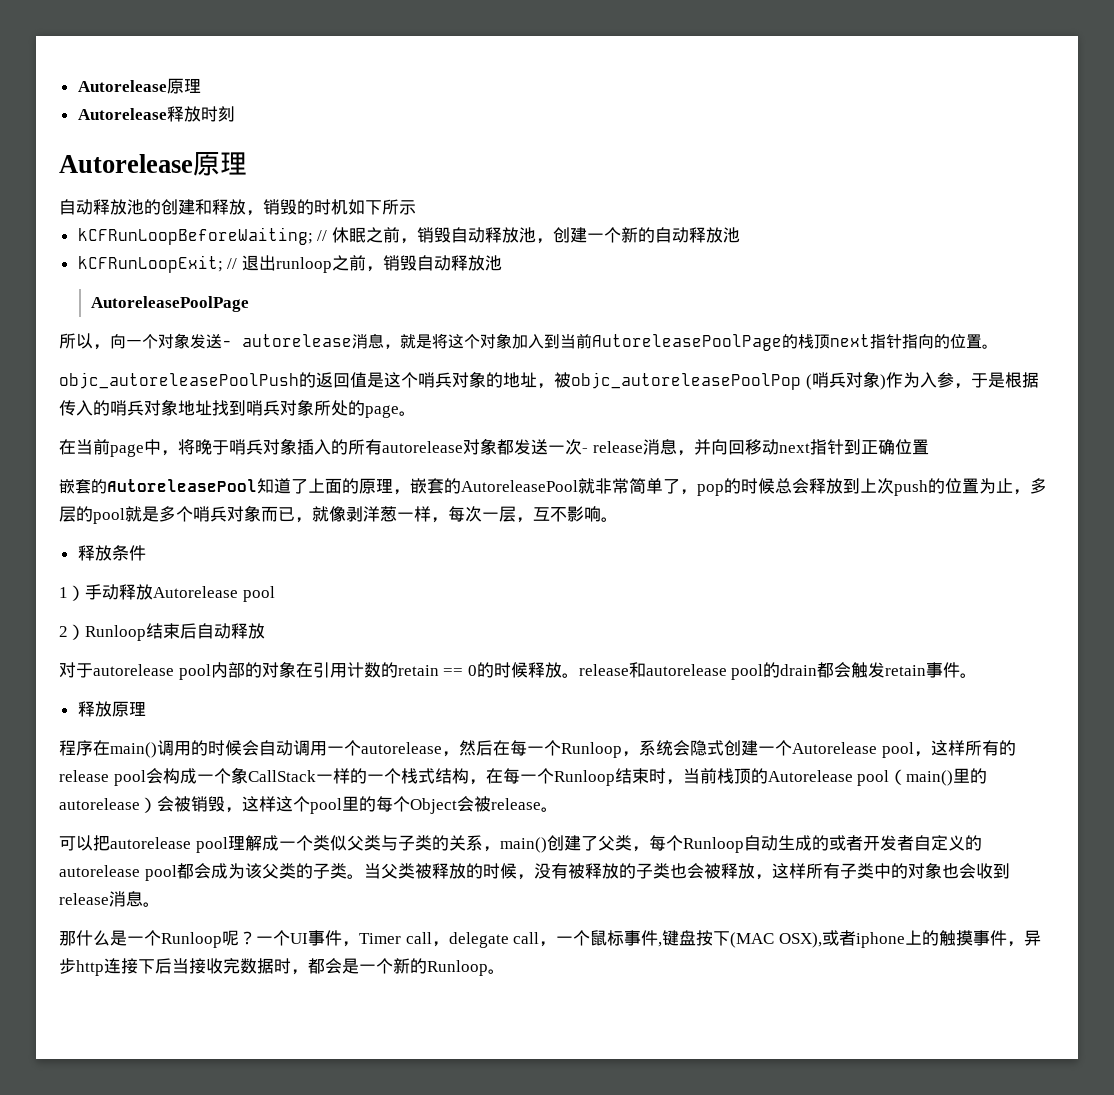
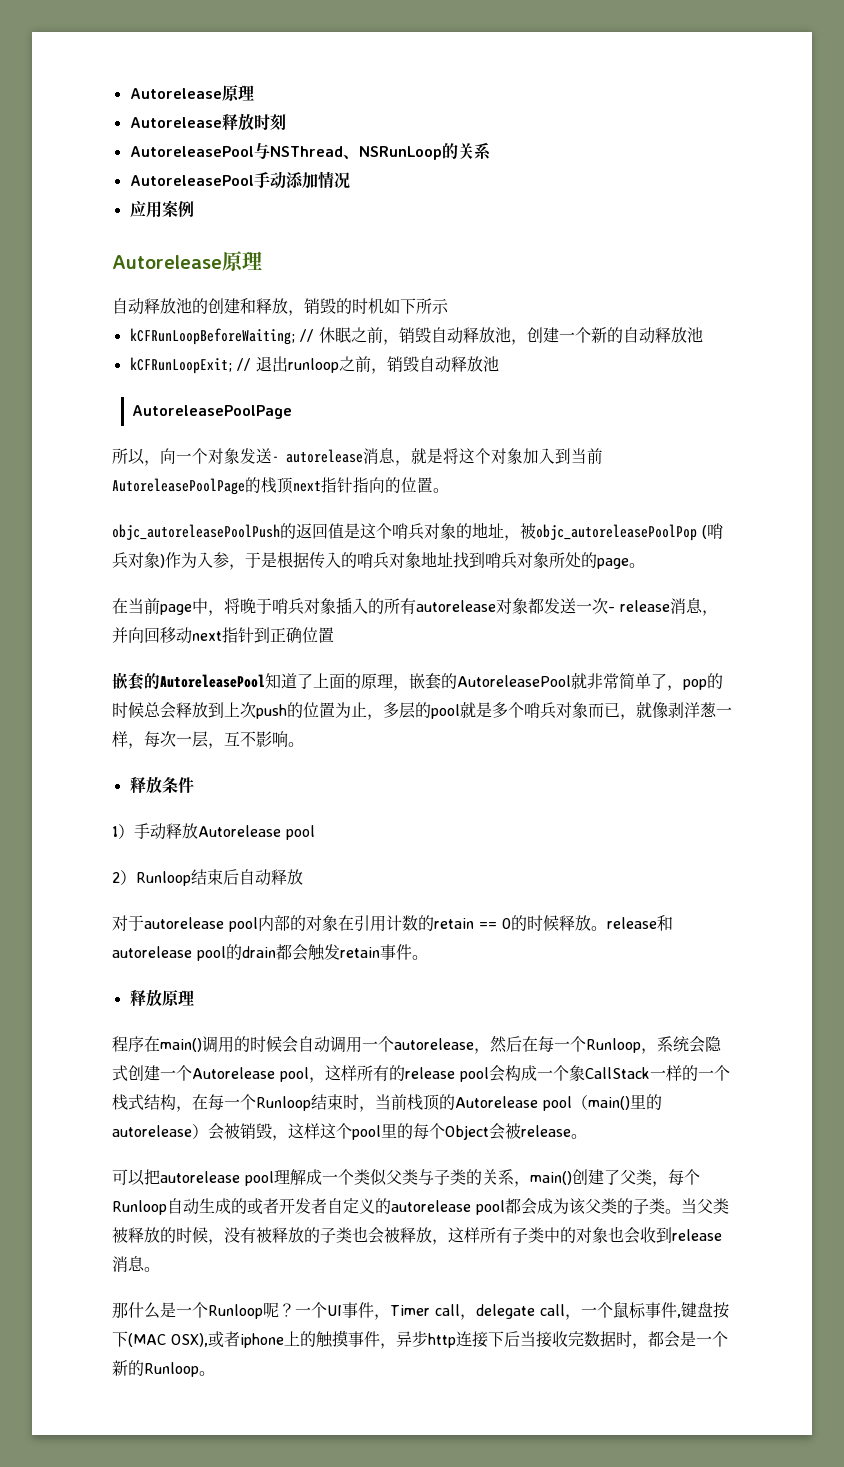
+ AutoreleasePool与NSThread、NSRunLoop的关系
+ AutoreleasePool手动添加情况
+ 应用案例

